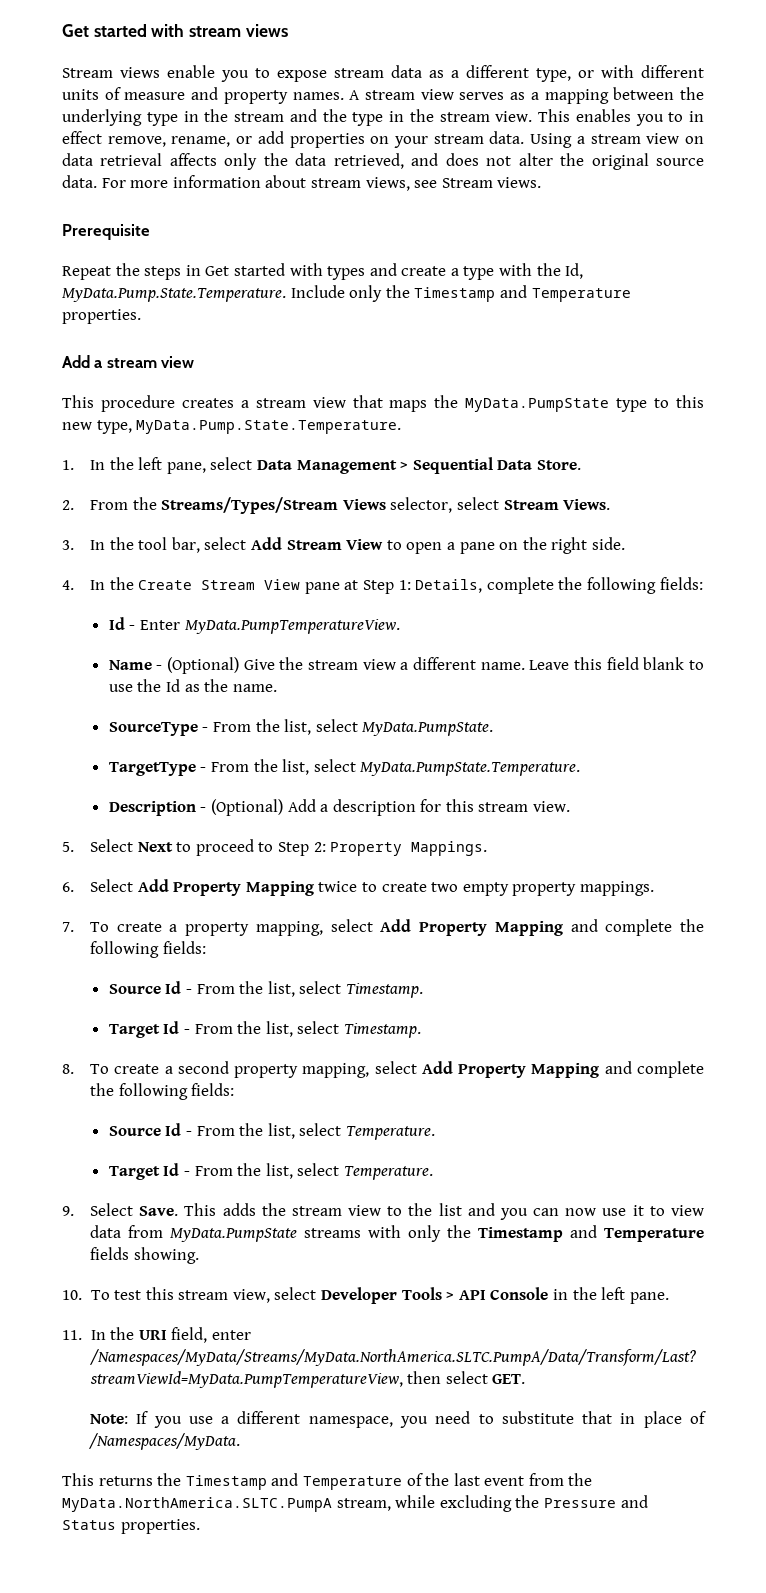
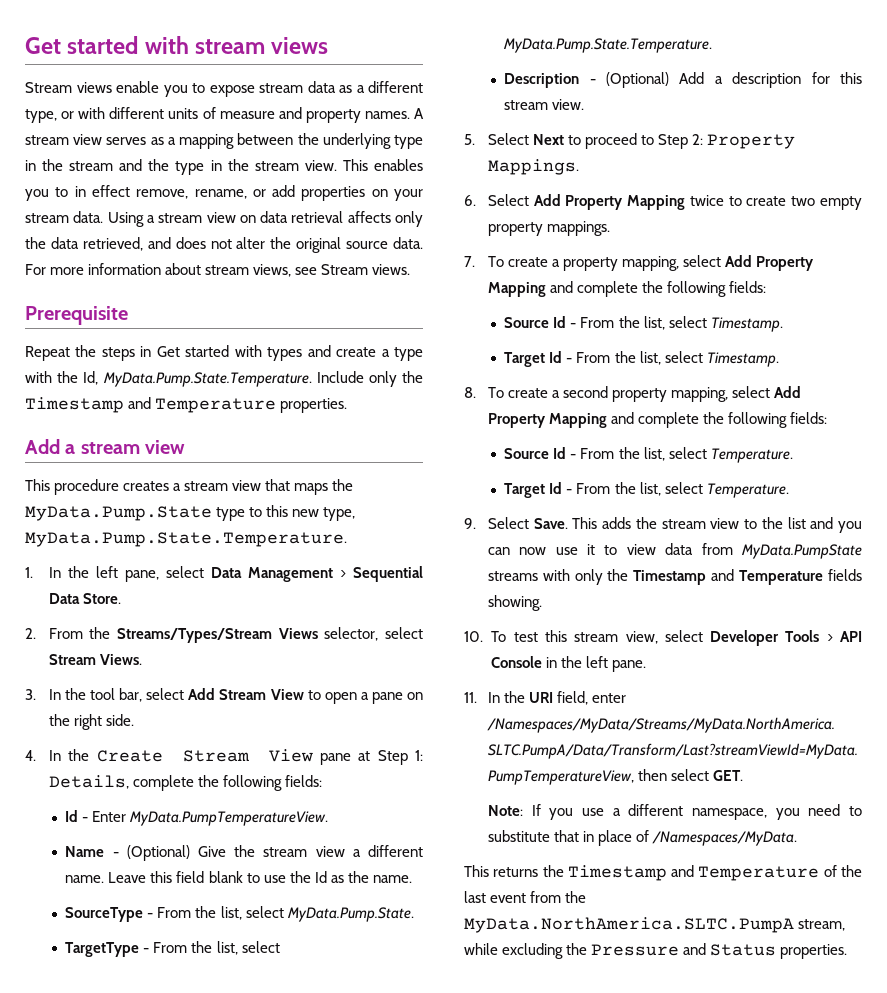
- This procedure creates a stream view that maps the MyData.PumpState type to this new type, MyData.Pump.State.Temperature.
+ This procedure creates a stream view that maps the MyData.Pump.State type to this new type, MyData.Pump.State.Temperature.
- SourceType - From the list, select MyData.PumpState.
+ SourceType - From the list, select MyData.Pump.State.
- TargetType - From the list, select MyData.PumpState.Temperature.
+ TargetType - From the list, select MyData.Pump.State.Temperature.

